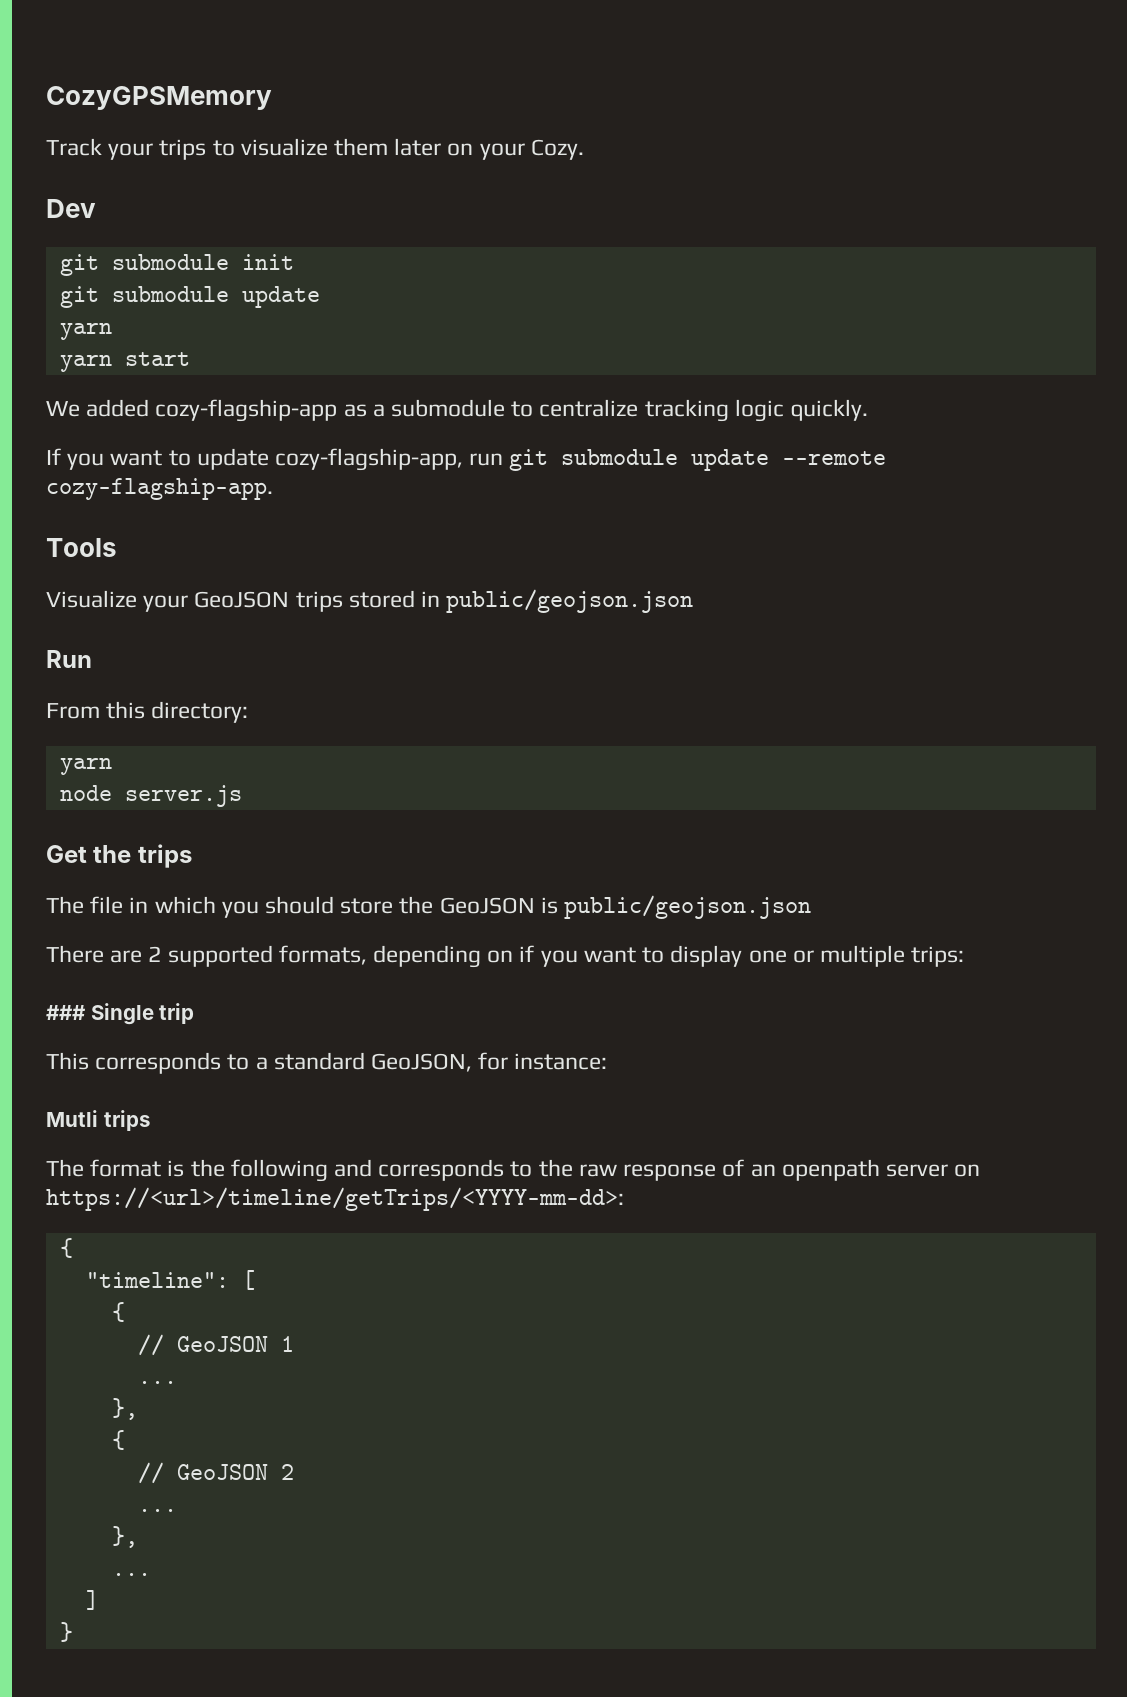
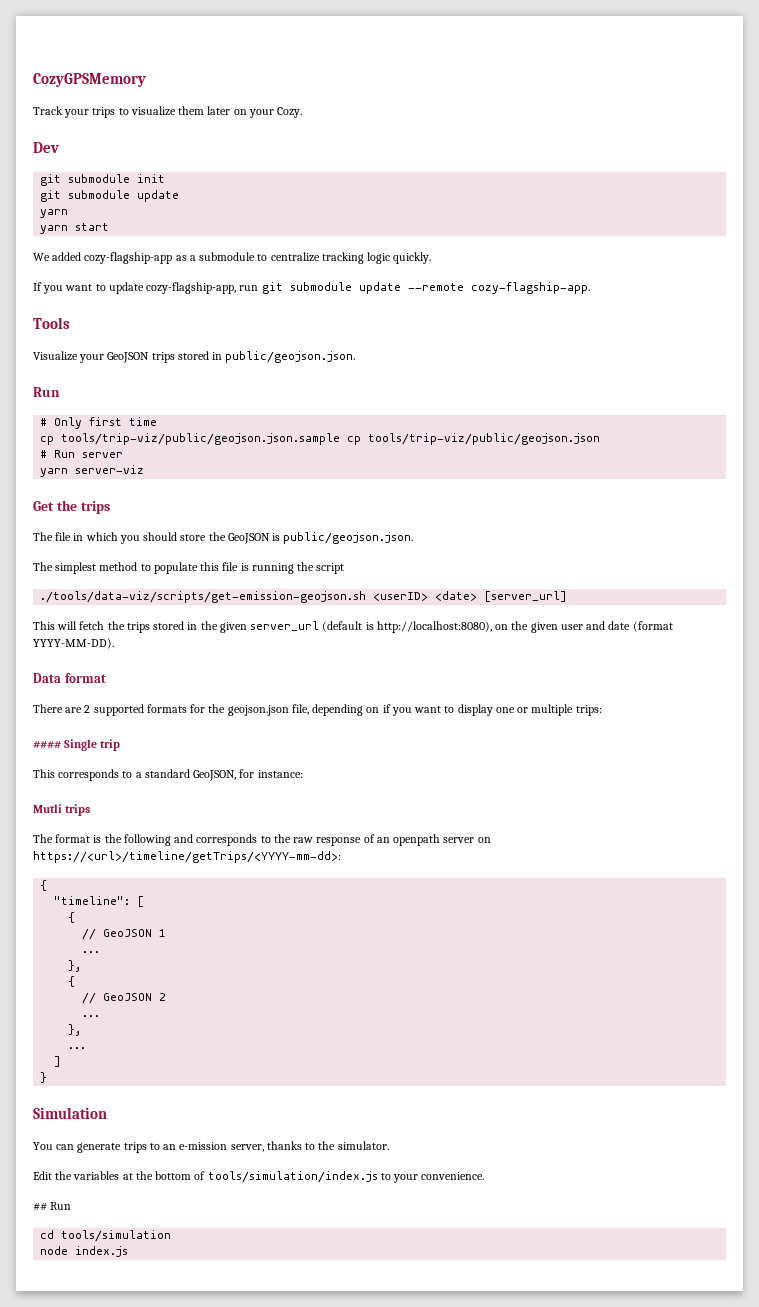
- Visualize your GeoJSON trips stored in public/geojson.json
+ Visualize your GeoJSON trips stored in public/geojson.json.
  Run
- From this directory:
- yarn
- node server.js
+ # Only first time
+ cp tools/trip-viz/public/geojson.json.sample cp tools/trip-viz/public/geojson.json
+ # Run server
+ yarn server-viz
- The file in which you should store the GeoJSON is public/geojson.json
+ The file in which you should store the GeoJSON is public/geojson.json.
+ The simplest method to populate this file is running the script
+ ./tools/data-viz/scripts/get-emission-geojson.sh <userID> <date> [server_url]
+ This will fetch the trips stored in the given server_url (default is http://localhost:8080), on the given user and date (format YYYY-MM-DD).
+ Data format
- There are 2 supported formats, depending on if you want to display one or multiple trips:
+ There are 2 supported formats for the geojson.json file, depending on if you want to display one or multiple trips:
- ### Single trip
+ #### Single trip
+ Simulation
+ You can generate trips to an e-mission server, thanks to the simulator.
+ Edit the variables at the bottom of tools/simulation/index.js to your convenience.
+ ## Run
+ cd tools/simulation
+ node index.js

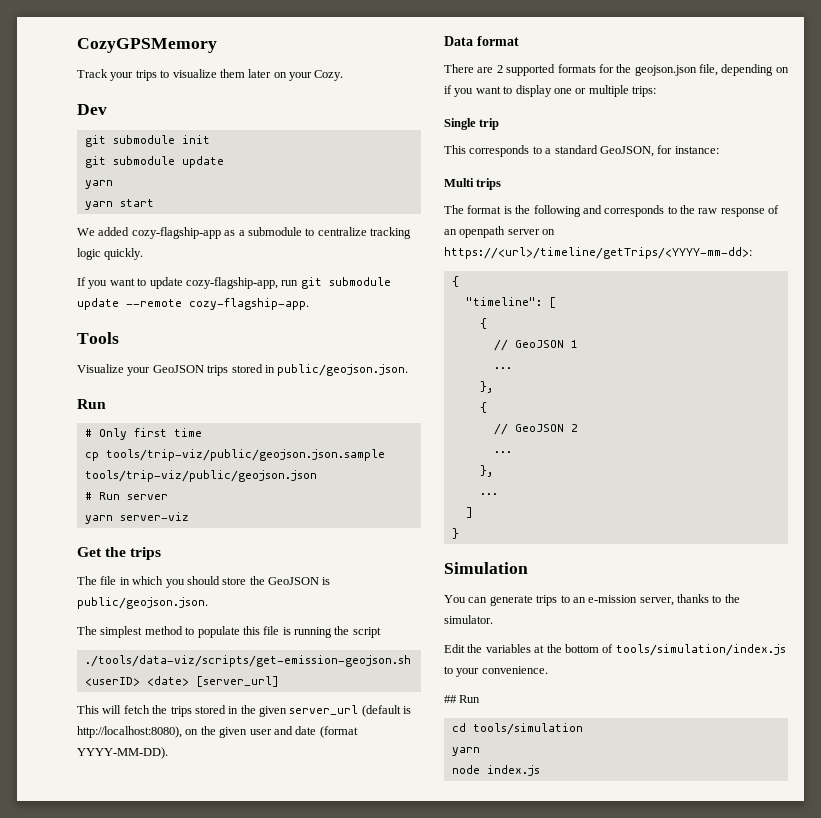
- cp tools/trip-viz/public/geojson.json.sample cp tools/trip-viz/public/geojson.json
+ cp tools/trip-viz/public/geojson.json.sample tools/trip-viz/public/geojson.json
- #### Single trip
+ Single trip
- Mutli trips
+ Multi trips
  cd tools/simulation
+ yarn

